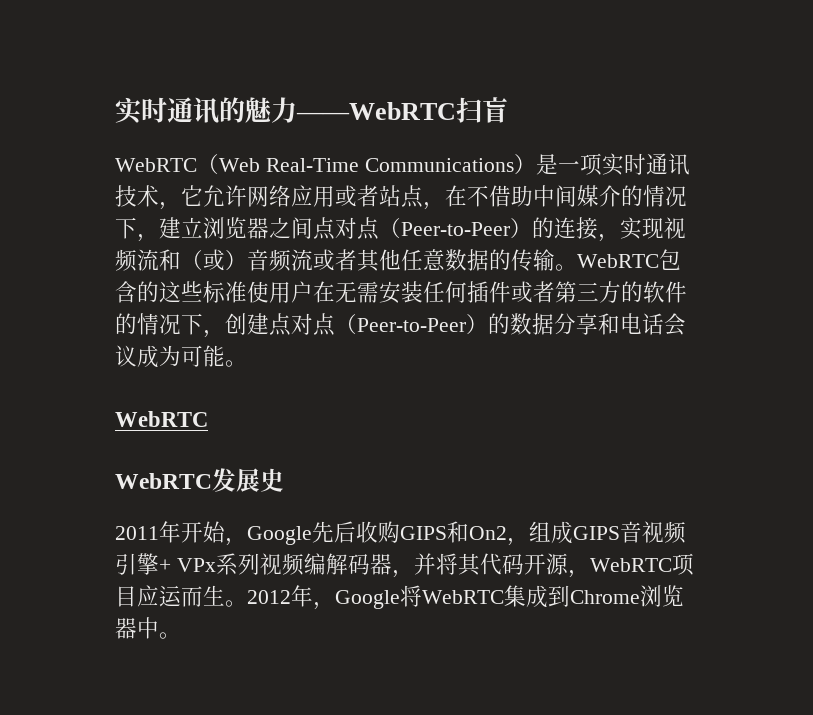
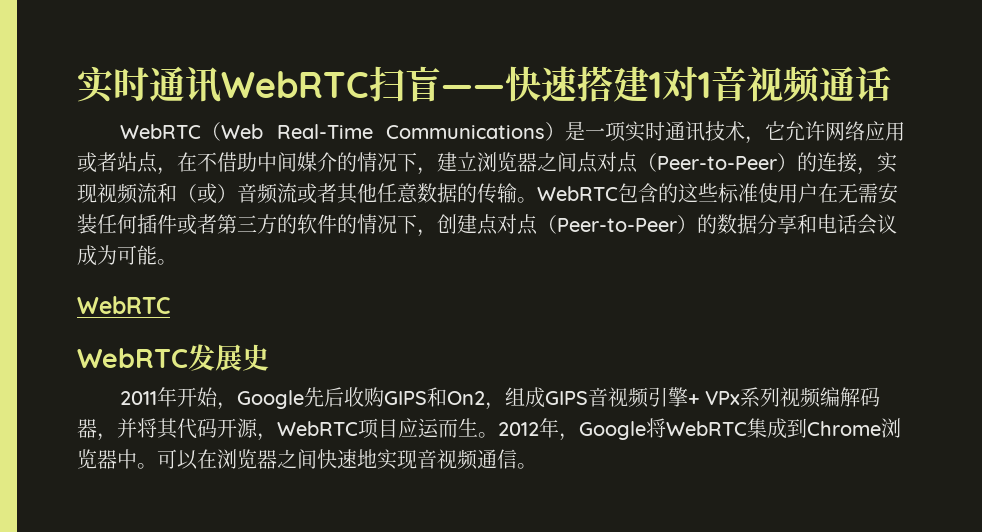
- 实时通讯的魅力——WebRTC扫盲
+ 实时通讯WebRTC扫盲——快速搭建1对1音视频通话
+ 可以在浏览器之间快速地实现音视频通信。

